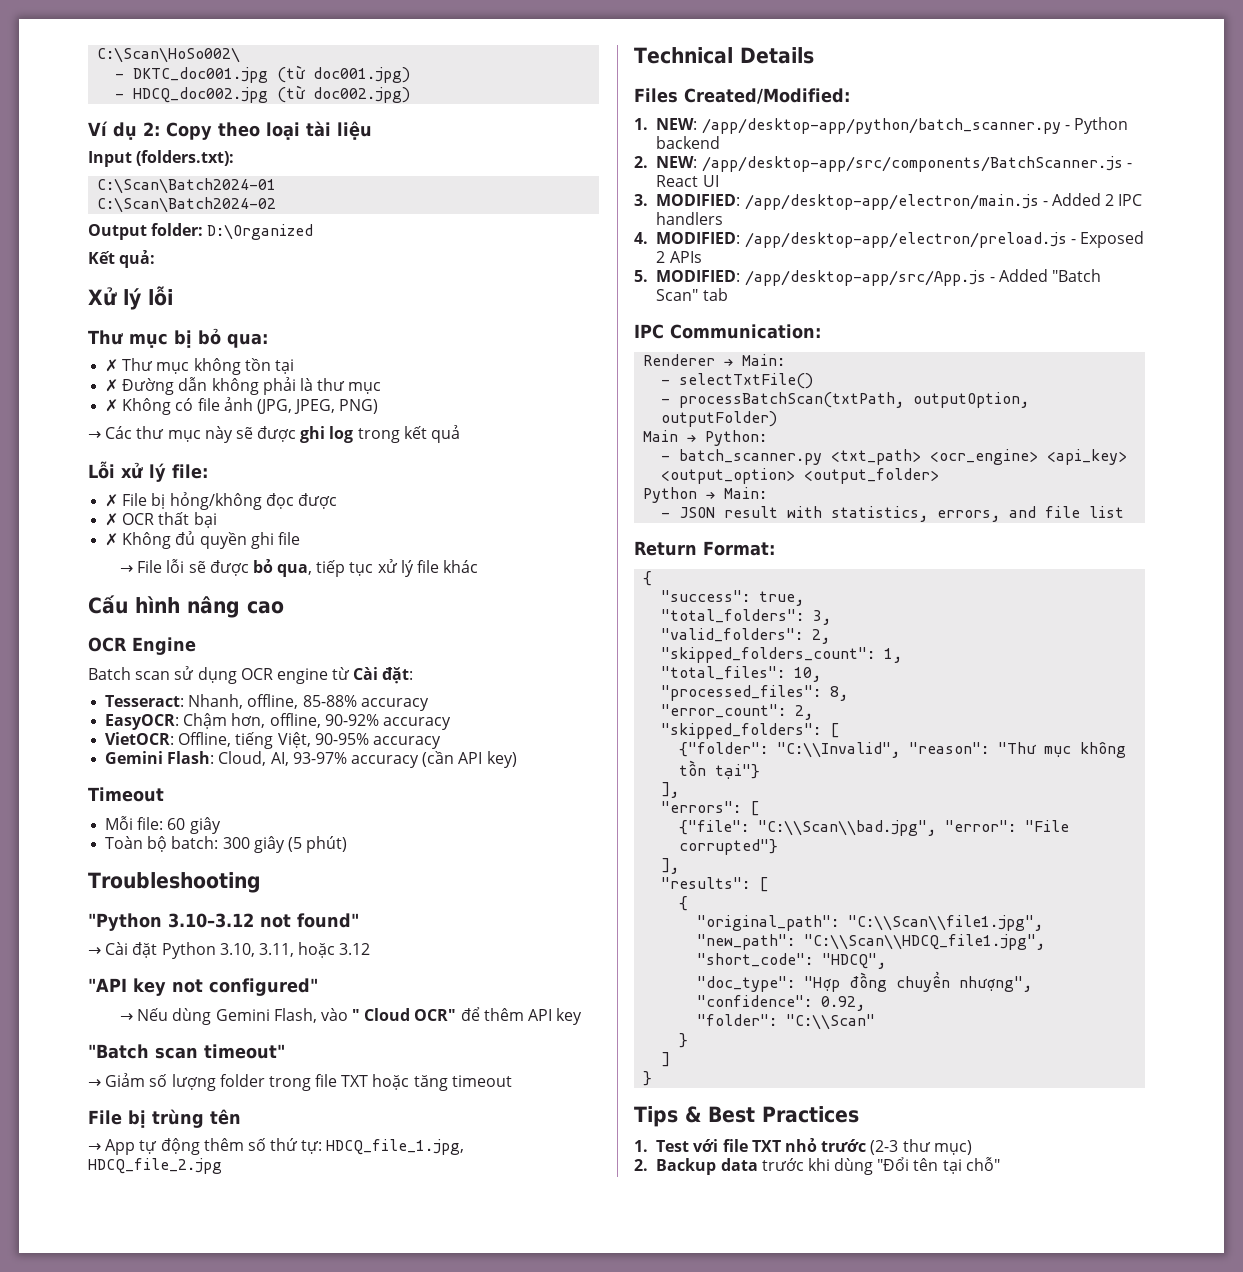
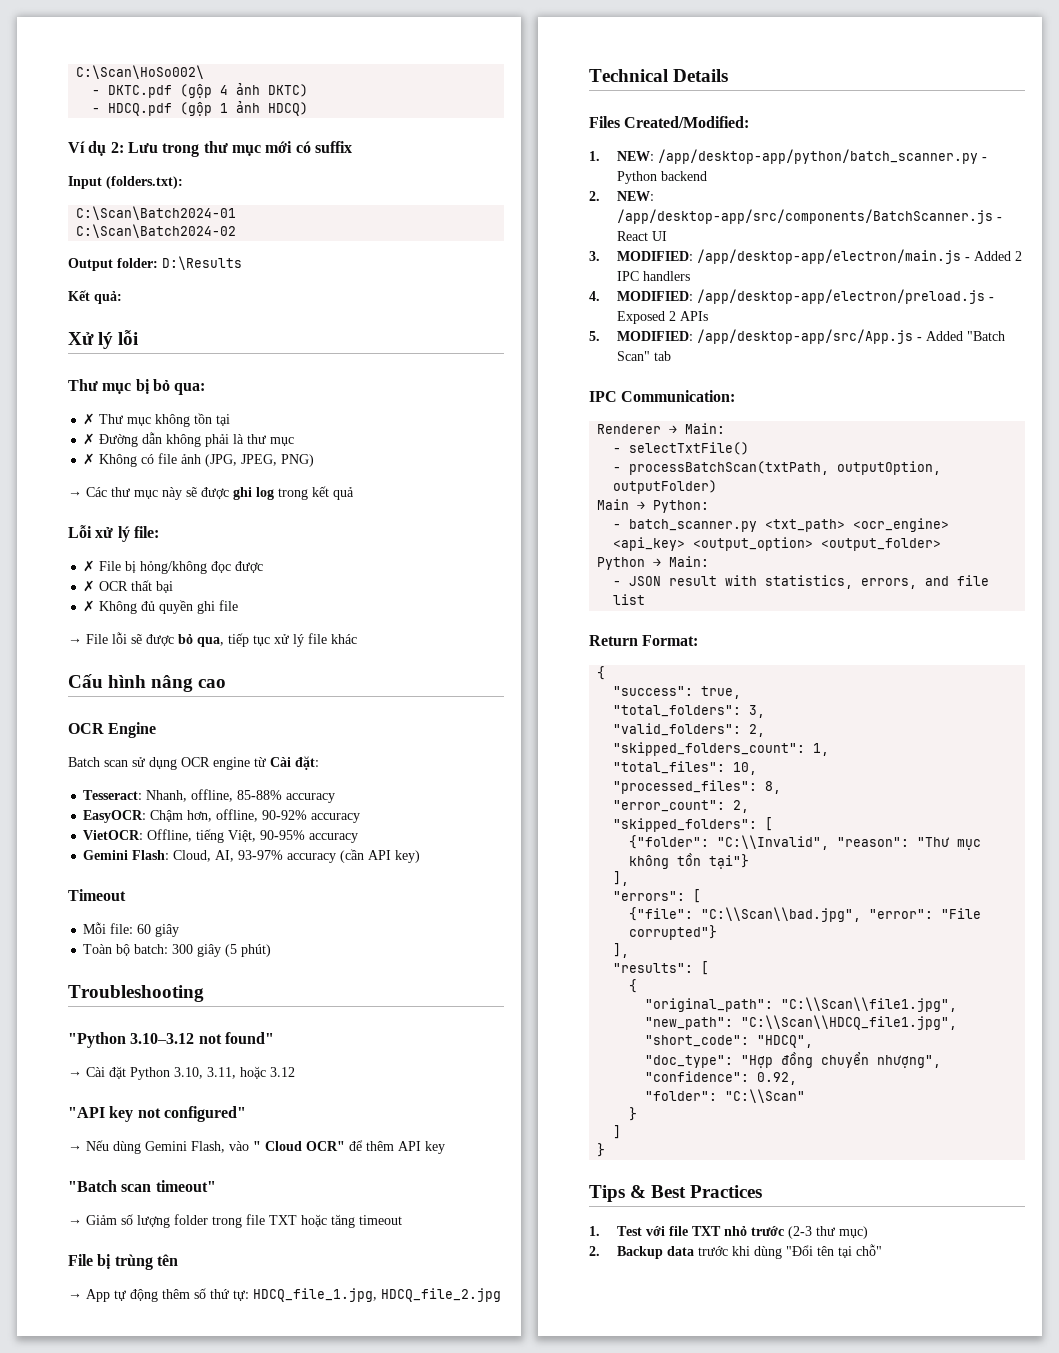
- - DKTC_doc001.jpg (từ doc001.jpg)
- - HDCQ_doc002.jpg (từ doc002.jpg)
- Ví dụ 2: Copy theo loại tài liệu
+ - DKTC.pdf (gộp 4 ảnh DKTC)
+ - HDCQ.pdf (gộp 1 ảnh HDCQ)
+ Ví dụ 2: Lưu trong thư mục mới có suffix
- Output folder: D:\Organized
+ Output folder: D:\Results

